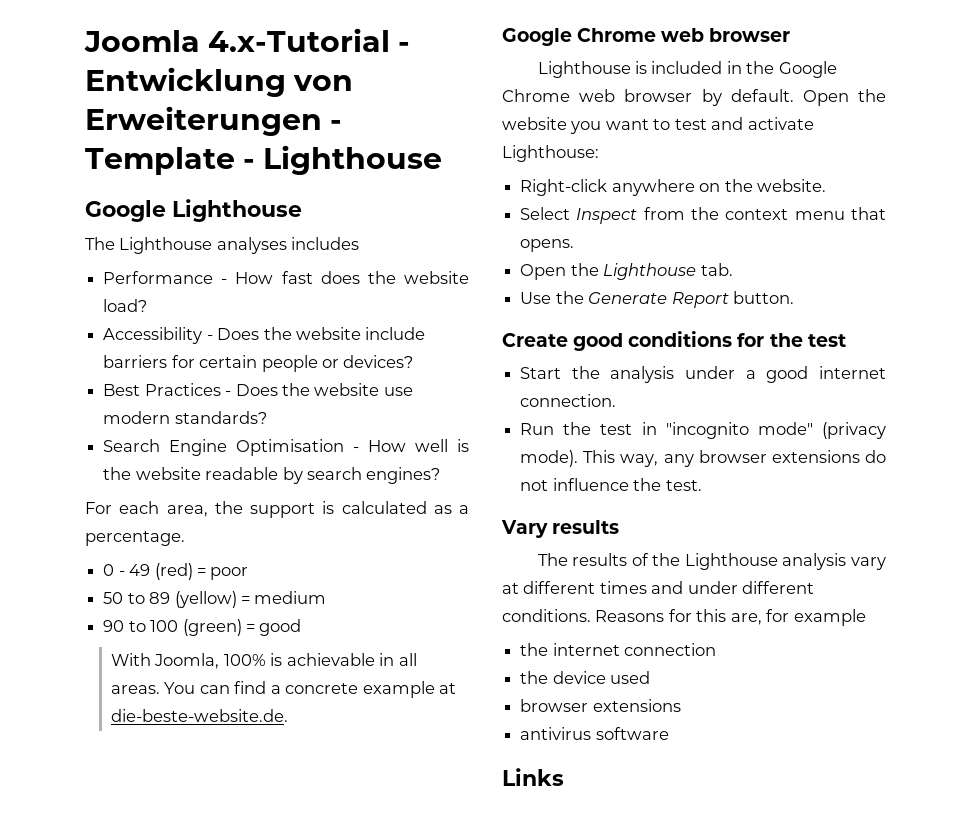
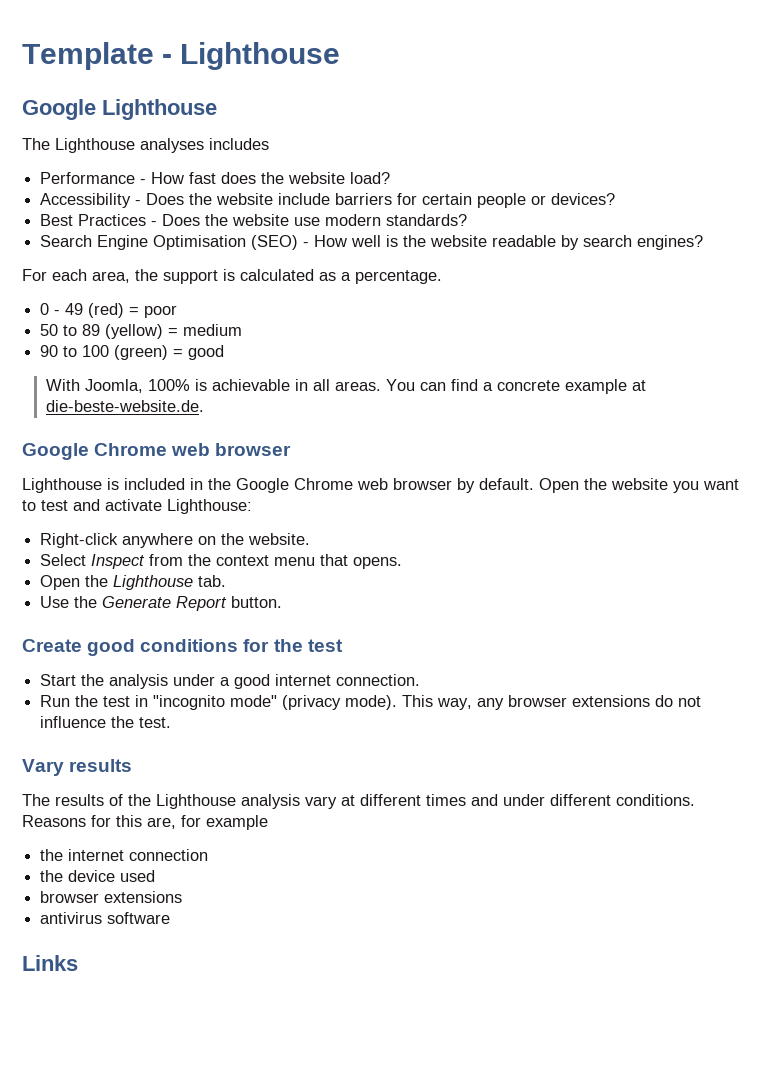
- Joomla 4.x-Tutorial - Entwicklung von Erweiterungen - Template - Lighthouse
+ Template - Lighthouse
- Search Engine Optimisation - How well is the website readable by search engines?
+ Search Engine Optimisation (SEO) - How well is the website readable by search engines?

